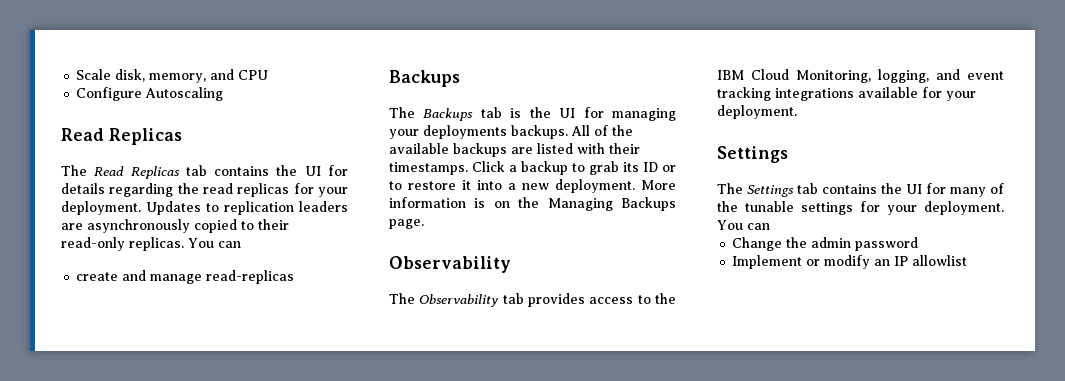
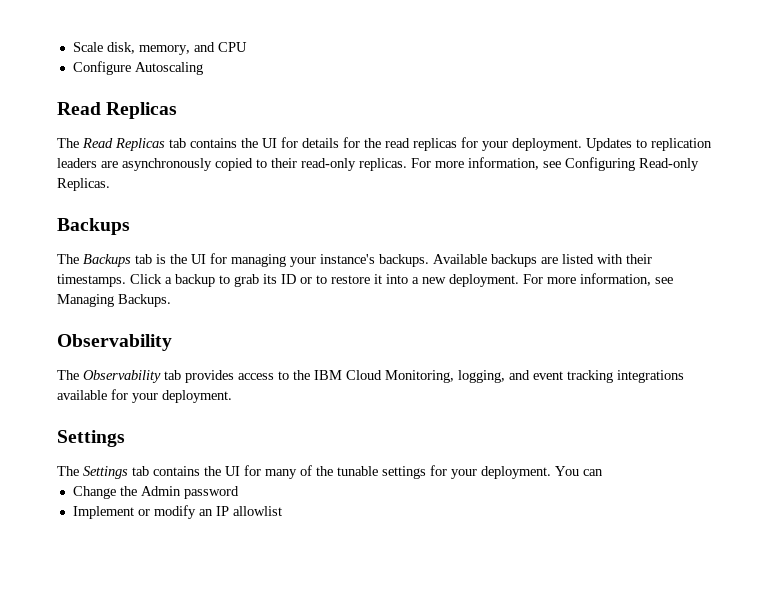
- The Read Replicas tab contains the UI for details regarding the read replicas for your deployment.
+ The Read Replicas tab contains the UI for details for the read replicas for your deployment.
- Updates to replication leaders are asynchronously copied to their read-only replicas. You can
- create and manage read-replicas
+ Updates to replication leaders are asynchronously copied to their read-only replicas. For more information, see Configuring Read-only Replicas.
- The Backups tab is the UI for managing your deployments backups. All of the available backups are listed with their timestamps.
+ The Backups tab is the UI for managing your instance's backups. Available backups are listed with their timestamps.
- More information is on the Managing Backups page.
+ For more information, see Managing Backups.
- Change the admin password
+ Change the Admin password

